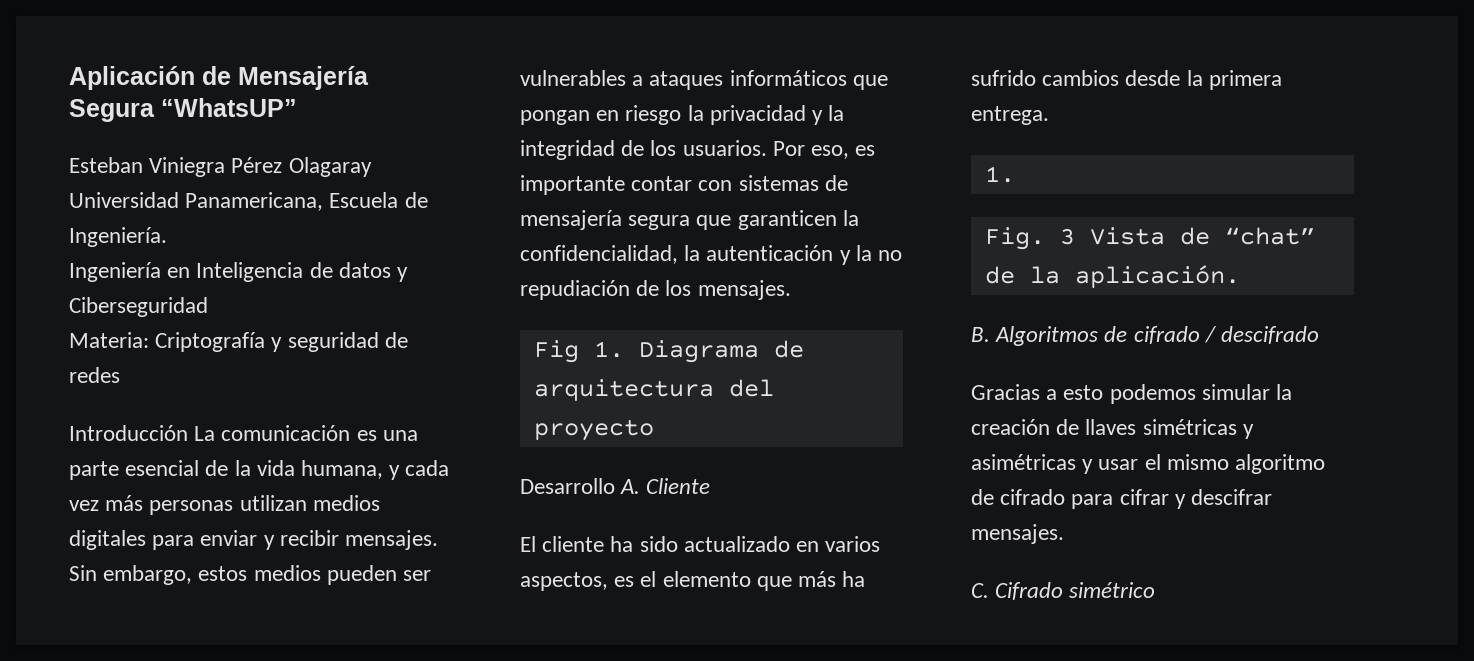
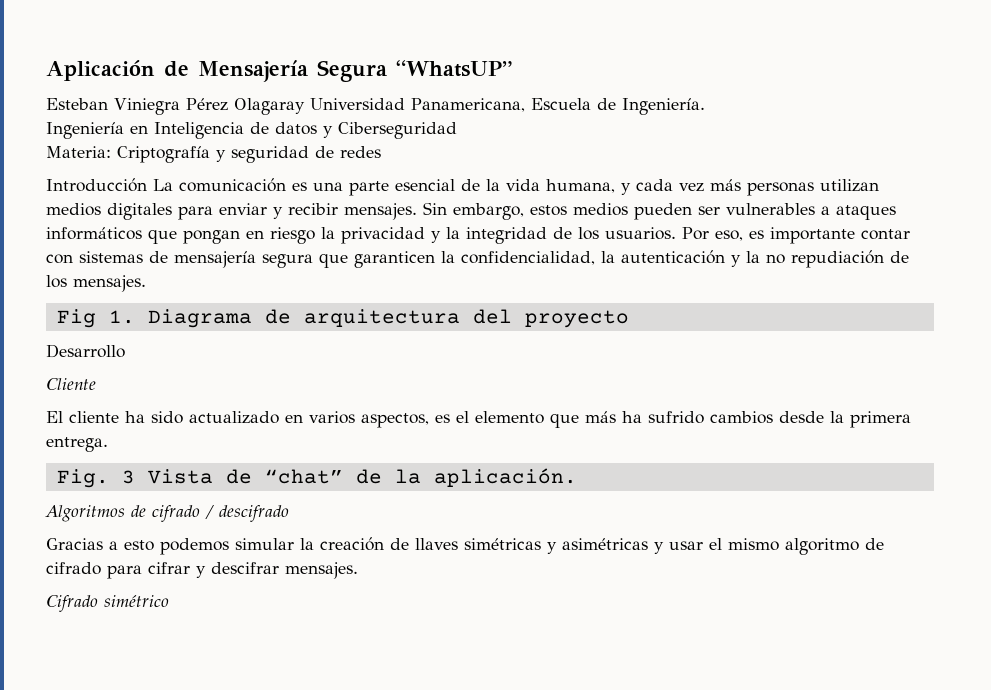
- Desarrollo A. Cliente
+ Desarrollo
+ Cliente
  El cliente ha sido actualizado en varios aspectos, es el elemento que más ha sufrido cambios desde la primera entrega.
- 1.
- B. Algoritmos de cifrado / descifrado
+ Algoritmos de cifrado / descifrado
- C. Cifrado simétrico
+ Cifrado simétrico

